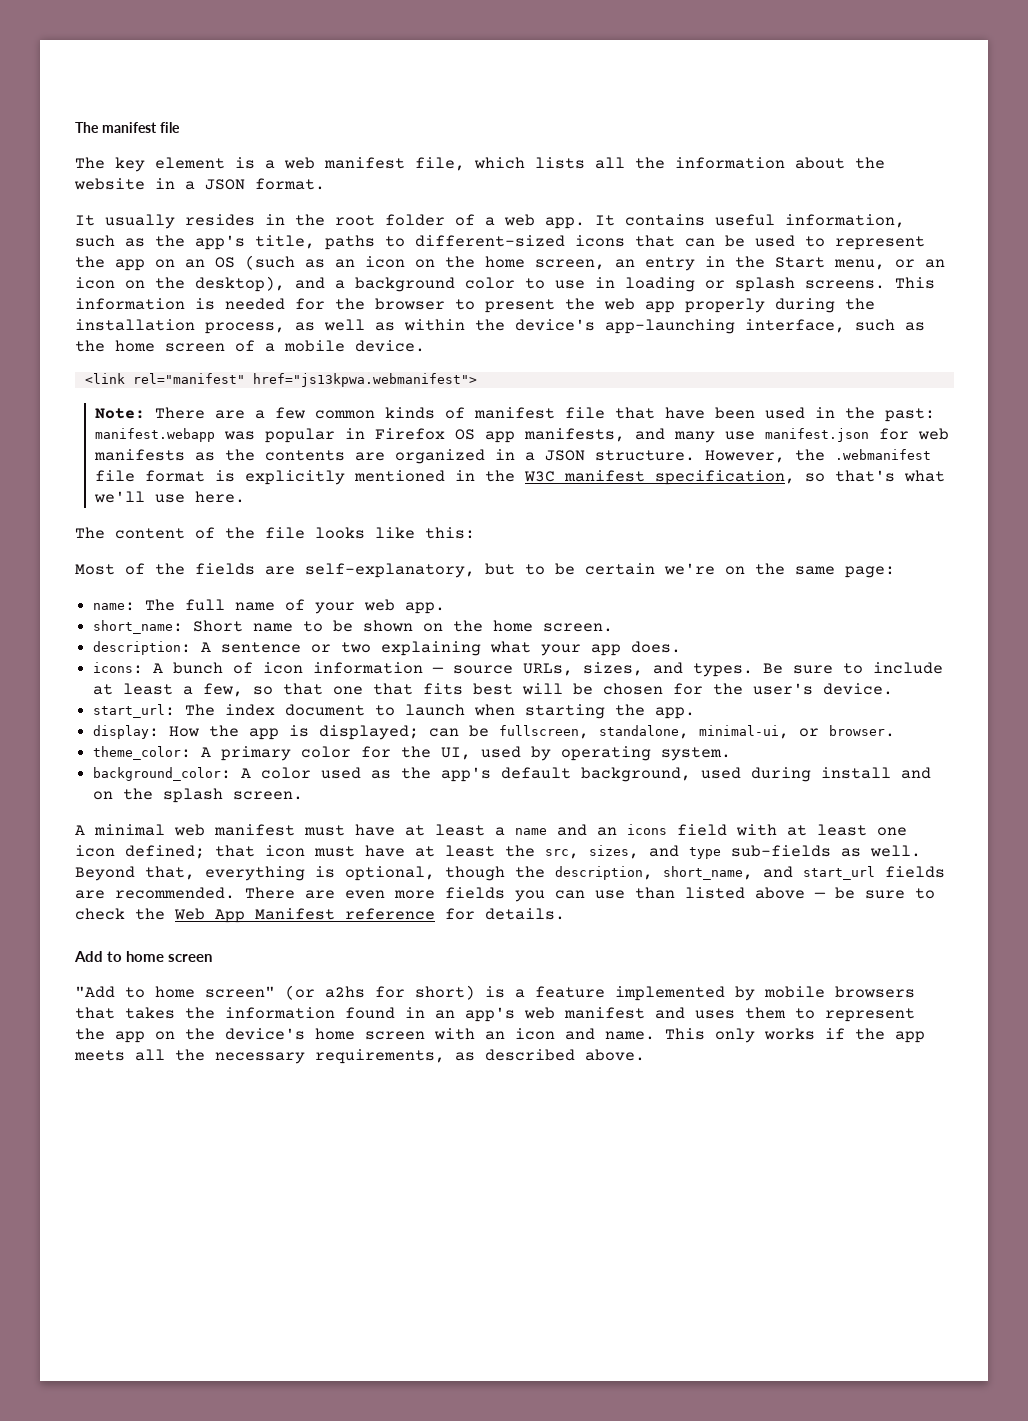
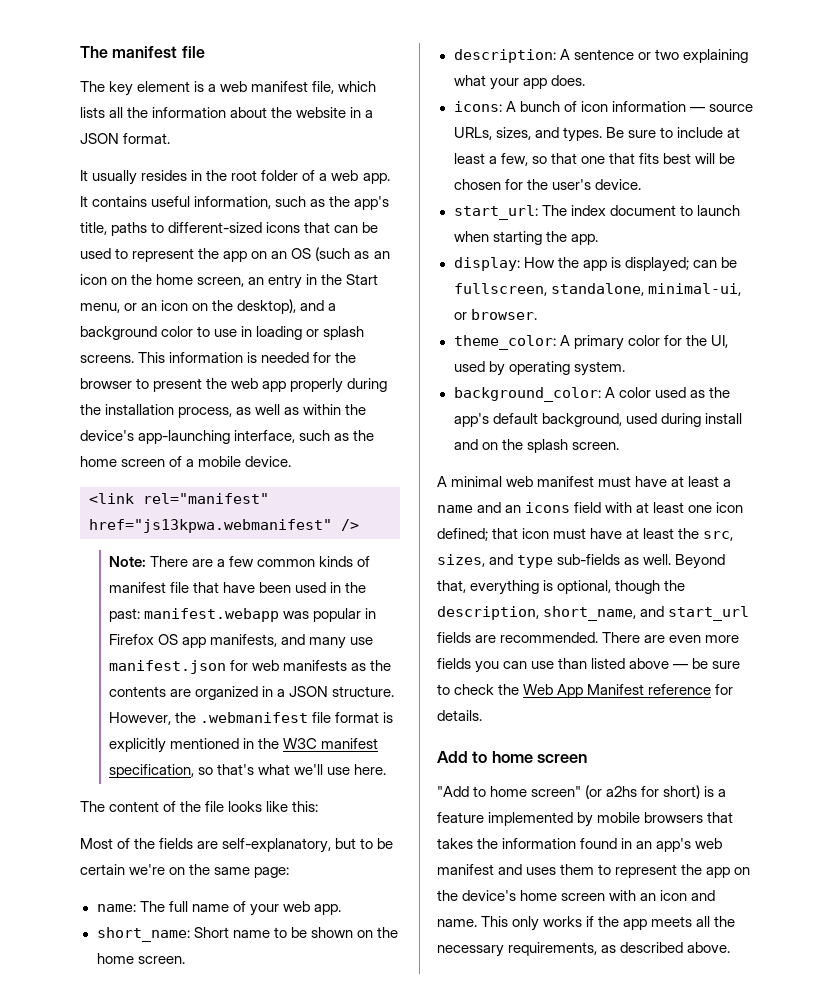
- <link rel="manifest" href="js13kpwa.webmanifest">
+ <link rel="manifest" href="js13kpwa.webmanifest" />

